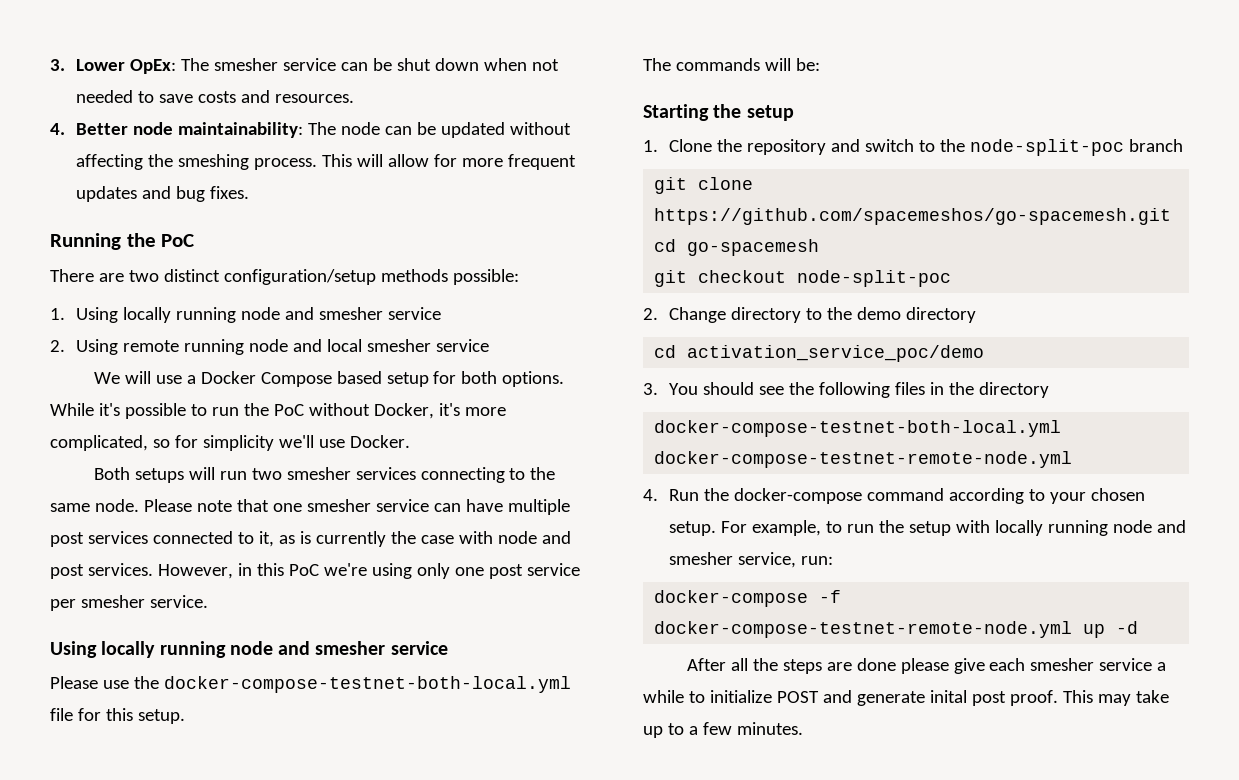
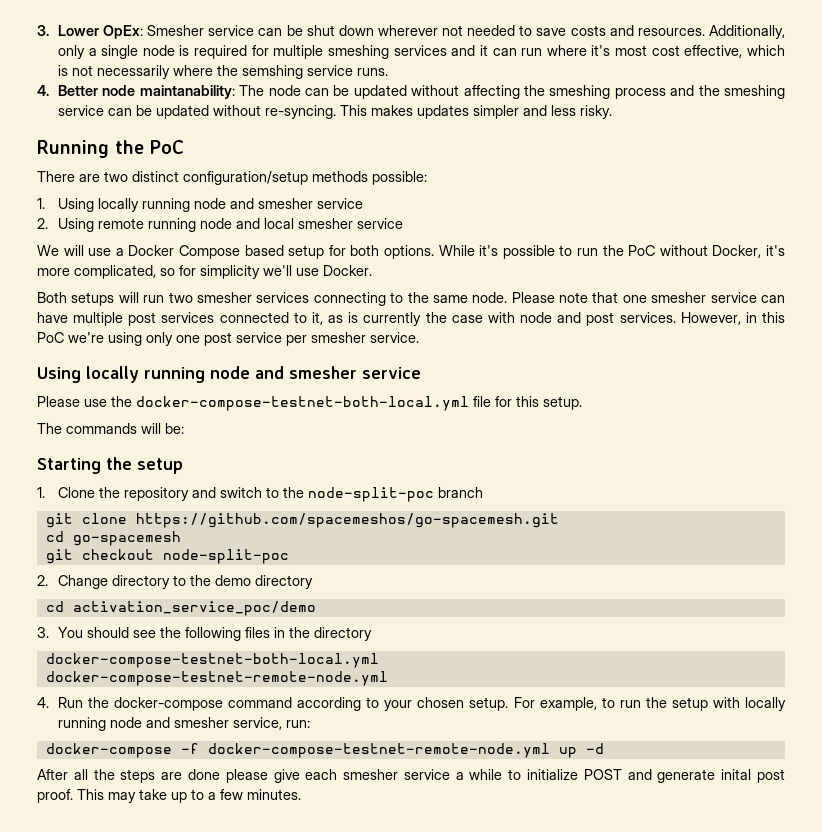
- 3. Lower OpEx: The smesher service can be shut down when not needed to save costs and resources.
+ 3. Lower OpEx: Smesher service can be shut down wherever not needed to save costs and resources. Additionally, only a single node is required for multiple smeshing services and it can run where it's most cost effective, which is not necessarily where the semshing service runs.
- 4. Better node maintainability: The node can be updated without affecting the smeshing process. This will allow for more frequent updates and bug fixes.
+ 4. Better node maintanability: The node can be updated without affecting the smeshing process and the smeshing service can be updated without re-syncing. This makes updates simpler and less risky.

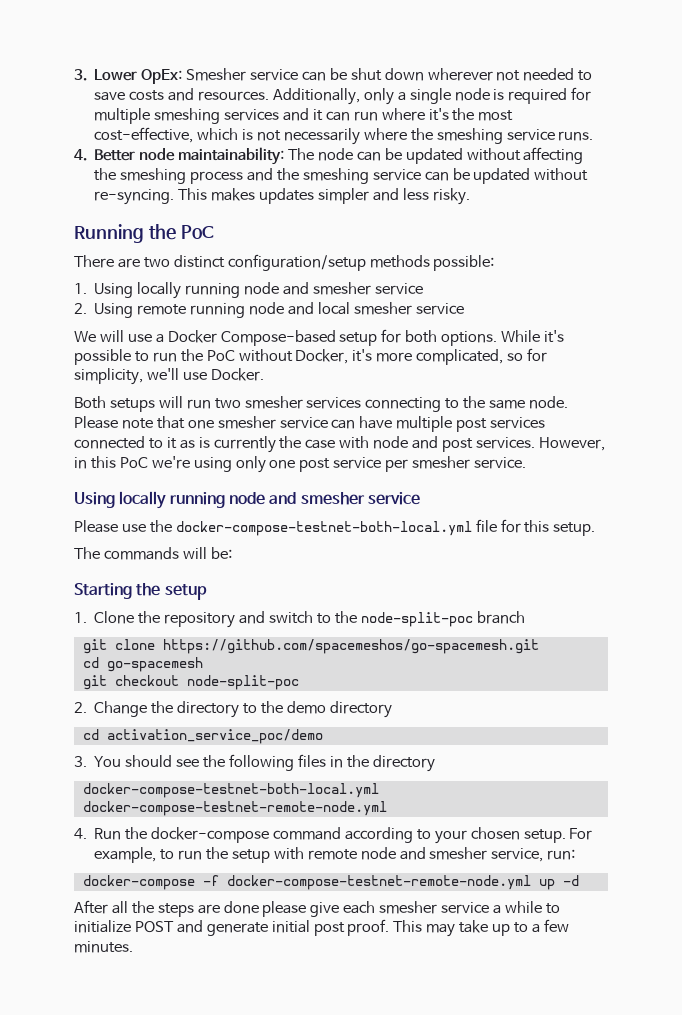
- Additionally, only a single node is required for multiple smeshing services and it can run where it's most cost effective, which is not necessarily where the semshing service runs.
+ Additionally, only a single node is required for multiple smeshing services and it can run where it's the most cost-effective, which is not necessarily where the smeshing service runs.
- 4. Better node maintanability: The node can be updated without affecting the smeshing process and the smeshing service can be updated without re-syncing.
+ 4. Better node maintainability: The node can be updated without affecting the smeshing process and the smeshing service can be updated without re-syncing.
- We will use a Docker Compose based setup for both options.
+ We will use a Docker Compose-based setup for both options.
- While it's possible to run the PoC without Docker, it's more complicated, so for simplicity we'll use Docker.
+ While it's possible to run the PoC without Docker, it's more complicated, so for simplicity, we'll use Docker.
- Please note that one smesher service can have multiple post services connected to it, as is currently the case with node and post services.
+ Please note that one smesher service can have multiple post services connected to it as is currently the case with node and post services.
- 2. Change directory to the demo directory
+ 2. Change the directory to the demo directory
- For example, to run the setup with locally running node and smesher service, run:
+ For example, to run the setup with remote node and smesher service, run:
- After all the steps are done please give each smesher service a while to initialize POST and generate inital post proof.
+ After all the steps are done please give each smesher service a while to initialize POST and generate initial post proof.

